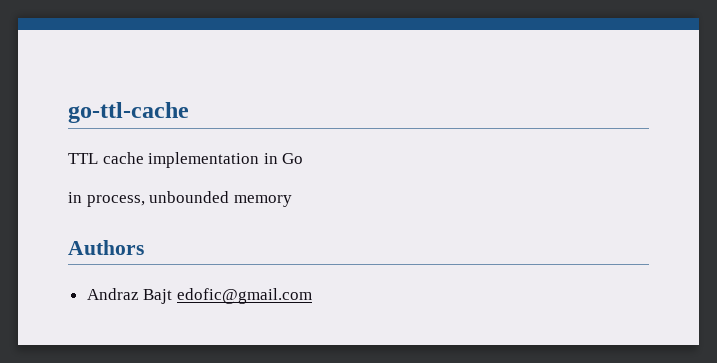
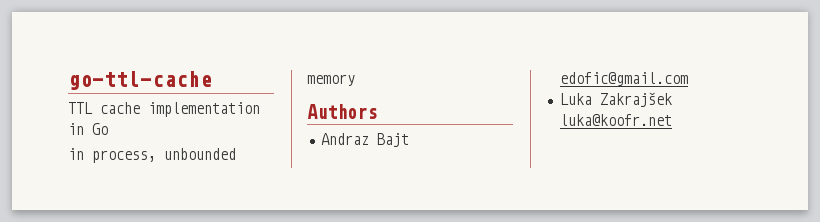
+ Luka Zakrajšek luka@koofr.net

